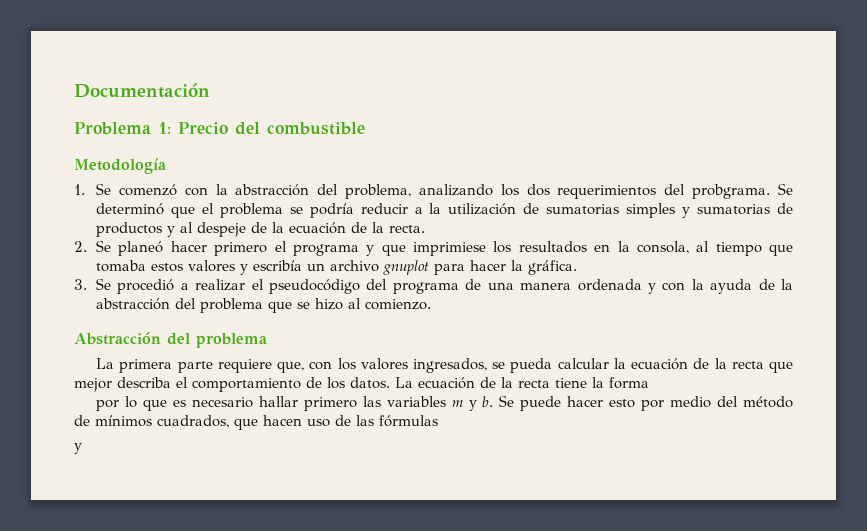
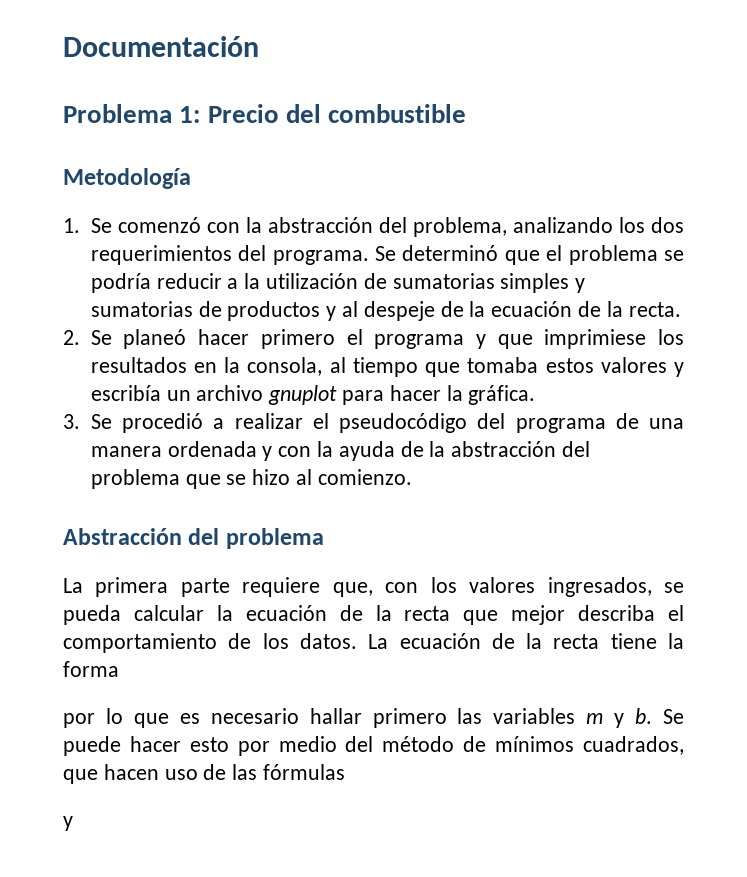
- 1. Se comenzó con la abstracción del problema, analizando los dos requerimientos del probgrama.
+ 1. Se comenzó con la abstracción del problema, analizando los dos requerimientos del programa.

